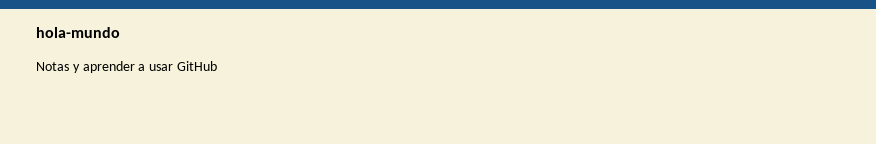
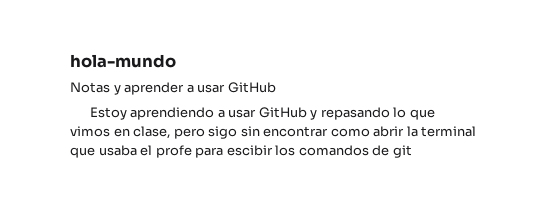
+ Estoy aprendiendo a usar GitHub y repasando lo que vimos en clase, pero sigo sin encontrar como abrir la terminal que usaba el profe para escibir los comandos de git

